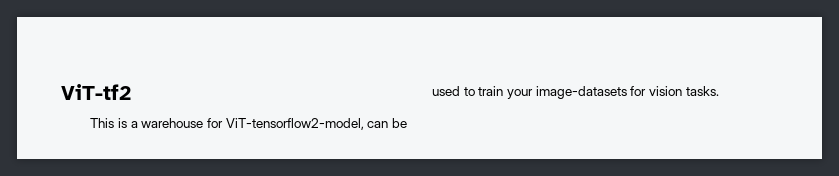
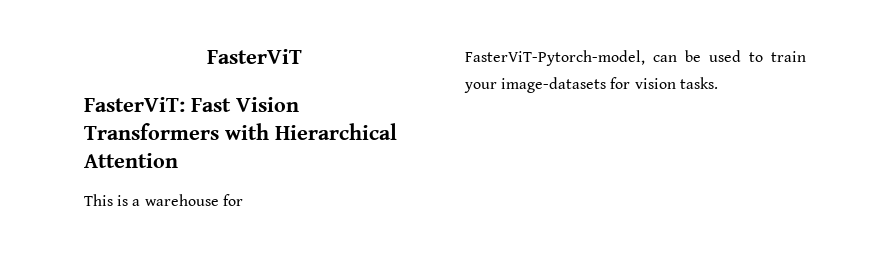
- ViT-tf2
+ FasterViT
+ FasterViT: Fast Vision Transformers with Hierarchical Attention
- This is a warehouse for ViT-tensorflow2-model, can be used to train your image-datasets for vision tasks.
+ This is a warehouse for FasterViT-Pytorch-model, can be used to train your image-datasets for vision tasks.

